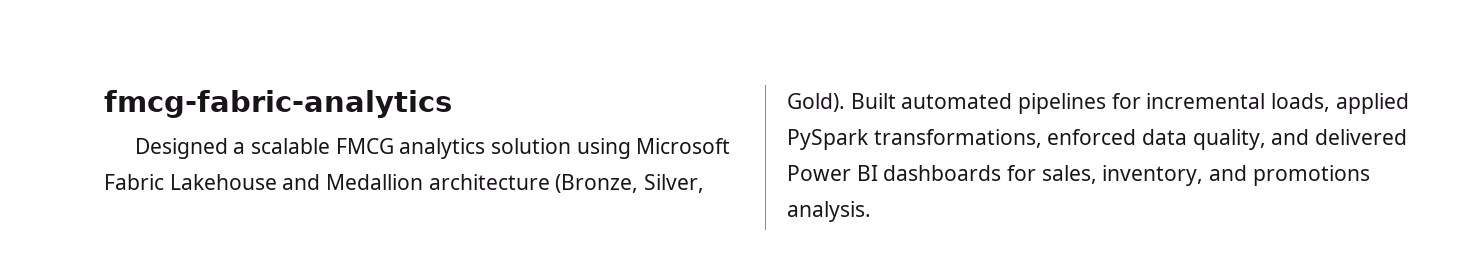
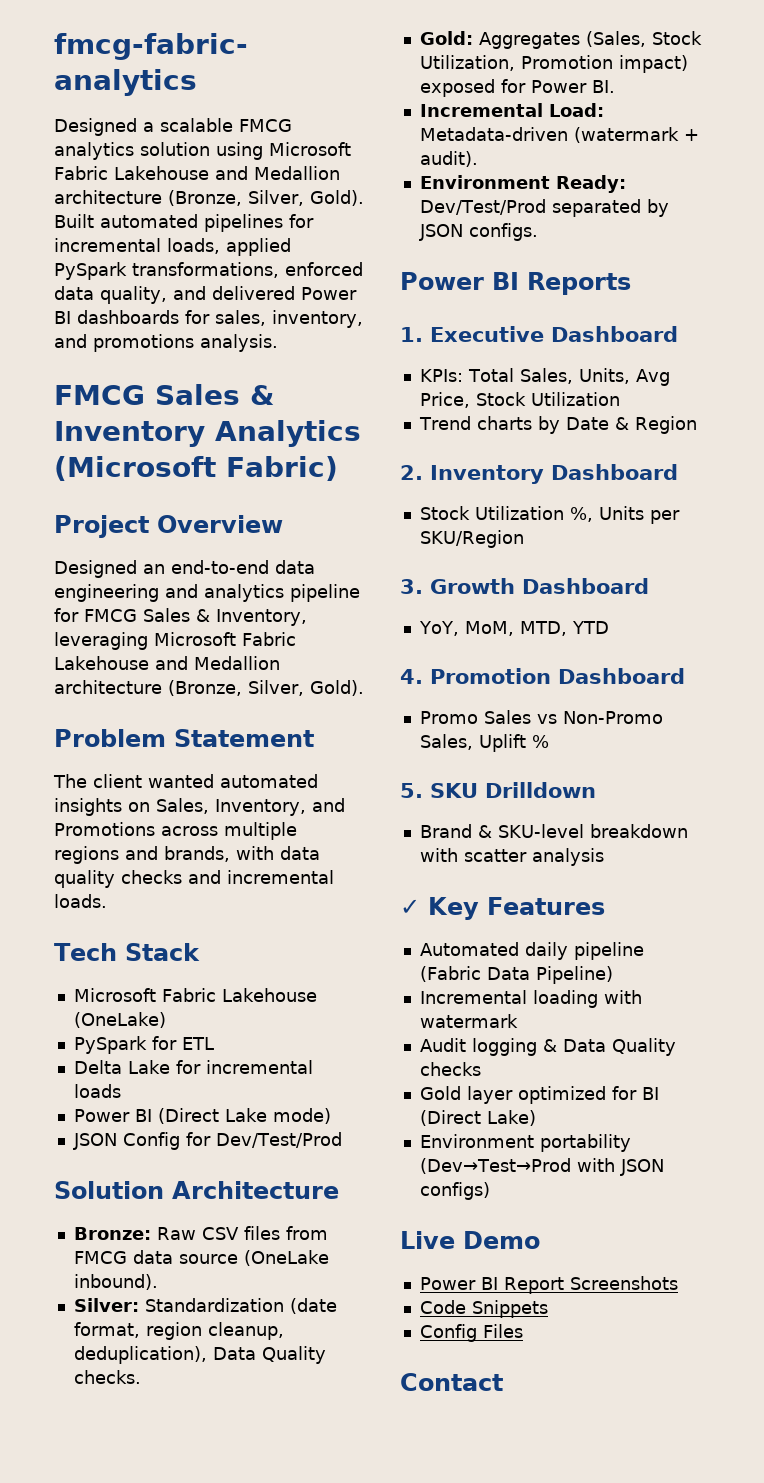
+ FMCG Sales & Inventory Analytics (Microsoft Fabric)
+ Project Overview
+ Designed an end-to-end data engineering and analytics pipeline for FMCG Sales & Inventory, leveraging Microsoft Fabric Lakehouse and Medallion architecture (Bronze, Silver, Gold).
+ Problem Statement
+ The client wanted automated insights on Sales, Inventory, and Promotions across multiple regions and brands, with data quality checks and incremental loads.
+ Tech Stack
+ Microsoft Fabric Lakehouse (OneLake)
+ PySpark for ETL
+ Delta Lake for incremental loads
+ Power BI (Direct Lake mode)
+ JSON Config for Dev/Test/Prod
+ Solution Architecture
+ Bronze: Raw CSV files from FMCG data source (OneLake inbound).
+ Silver: Standardization (date format, region cleanup, deduplication), Data Quality checks.
+ Gold: Aggregates (Sales, Stock Utilization, Promotion impact) exposed for Power BI.
+ Incremental Load: Metadata-driven (watermark + audit).
+ Environment Ready: Dev/Test/Prod separated by JSON configs.
+ Power BI Reports
+ 1. Executive Dashboard
+ KPIs: Total Sales, Units, Avg Price, Stock Utilization
+ Trend charts by Date & Region
+ 2. Inventory Dashboard
+ Stock Utilization %, Units per SKU/Region
+ 3. Growth Dashboard
+ YoY, MoM, MTD, YTD
+ 4. Promotion Dashboard
+ Promo Sales vs Non-Promo Sales, Uplift %
+ 5. SKU Drilldown
+ Brand & SKU-level breakdown with scatter analysis
+ ✓ Key Features
+ Automated daily pipeline (Fabric Data Pipeline)
+ Incremental loading with watermark
+ Audit logging & Data Quality checks
+ Gold layer optimized for BI (Direct Lake)
+ Environment portability (Dev→Test→Prod with JSON configs)
+ Live Demo
+ Power BI Report Screenshots
+ Code Snippets
+ Config Files
+ Contact

